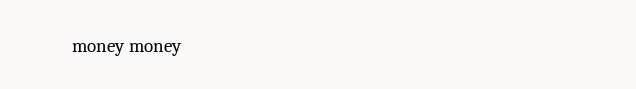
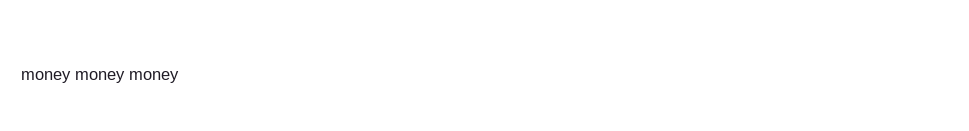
- money money
+ money money money

